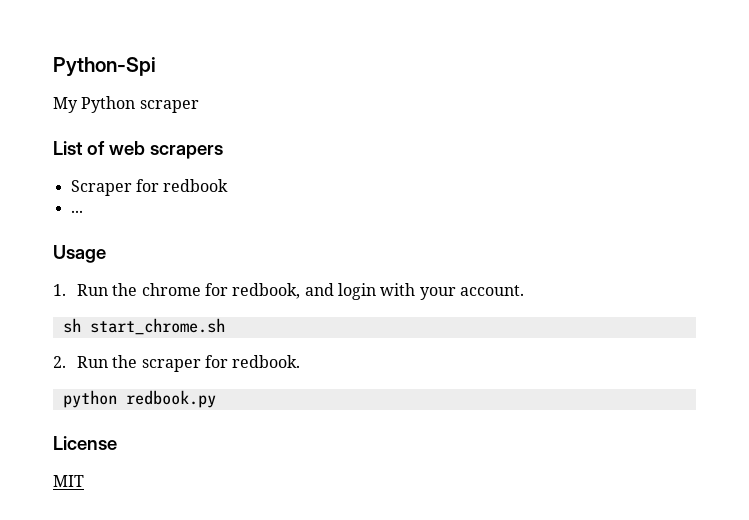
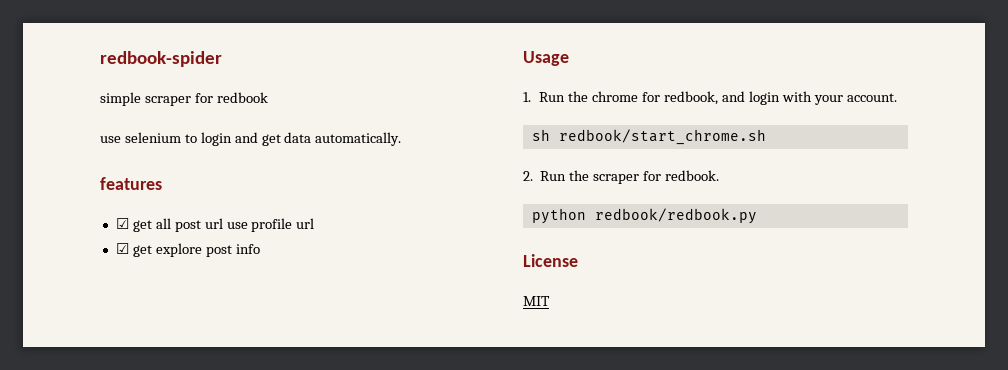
- Python-Spi
- My Python scraper
- List of web scrapers
- Scraper for redbook
- ...
+ redbook-spider
+ simple scraper for redbook
+ use selenium to login and get data automatically.
+ features
+ ☑ get all post url use profile url
+ ☑ get explore post info
- sh start_chrome.sh
+ sh redbook/start_chrome.sh
- python redbook.py
+ python redbook/redbook.py

